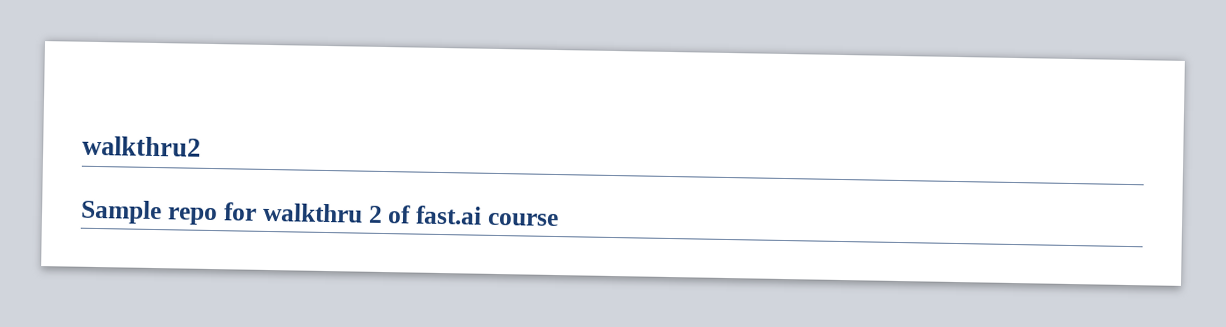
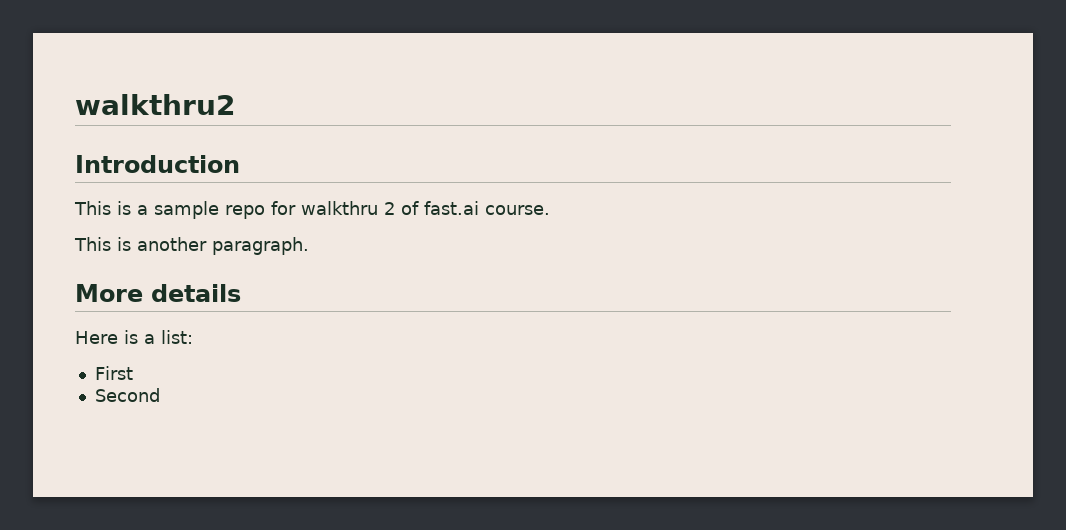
- Sample repo for walkthru 2 of fast.ai course
+ Introduction
+ This is a sample repo for walkthru 2 of fast.ai course.
+ This is another paragraph.
+ More details
+ Here is a list:
+ First
+ Second

